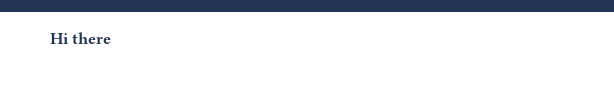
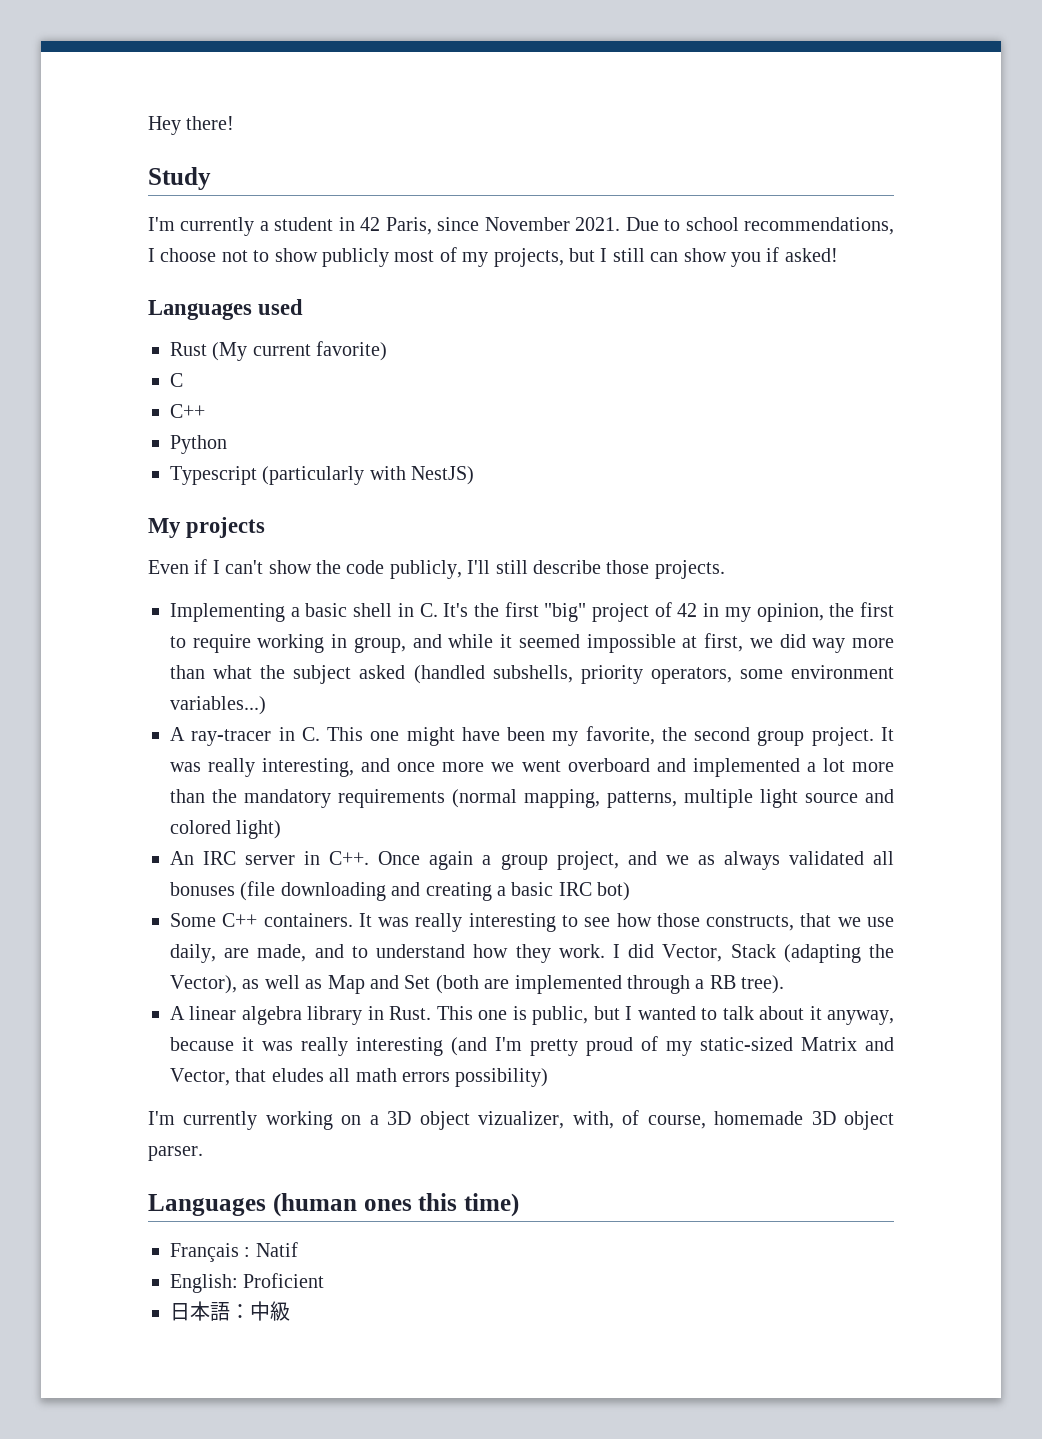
- Hi there
+ Hey there!
+ Study
+ I'm currently a student in 42 Paris, since November 2021. Due to school recommendations, I choose not to show publicly most of my projects, but I still can show you if asked!
+ Languages used
+ Rust (My current favorite)
+ C
+ C++
+ Python
+ Typescript (particularly with NestJS)
+ My projects
+ Even if I can't show the code publicly, I'll still describe those projects.
+ Implementing a basic shell in C. It's the first "big" project of 42 in my opinion, the first to require working in group, and while it seemed impossible at first, we did way more than what the subject asked (handled subshells, priority operators, some environment variables...)
+ A ray-tracer in C. This one might have been my favorite, the second group project. It was really interesting, and once more we went overboard and implemented a lot more than the mandatory requirements (normal mapping, patterns, multiple light source and colored light)
+ An IRC server in C++. Once again a group project, and we as always validated all bonuses (file downloading and creating a basic IRC bot)
+ Some C++ containers. It was really interesting to see how those constructs, that we use daily, are made, and to understand how they work. I did Vector, Stack (adapting the Vector), as well as Map and Set (both are implemented through a RB tree).
+ A linear algebra library in Rust. This one is public, but I wanted to talk about it anyway, because it was really interesting (and I'm pretty proud of my static-sized Matrix and Vector, that eludes all math errors possibility)
+ I'm currently working on a 3D object vizualizer, with, of course, homemade 3D object parser.
+ Languages (human ones this time)
+ Français : Natif
+ English: Proficient
+ 日本語：中級

